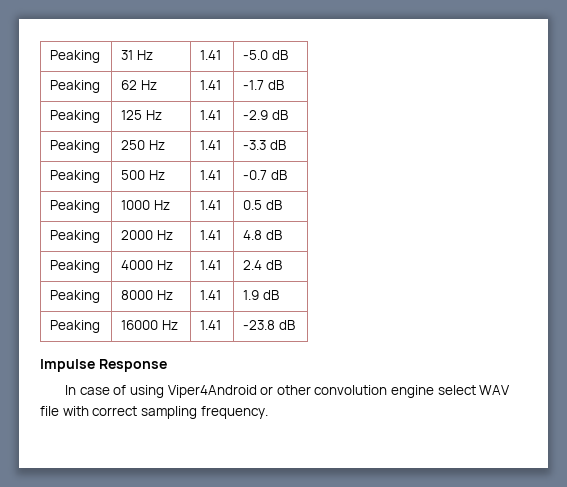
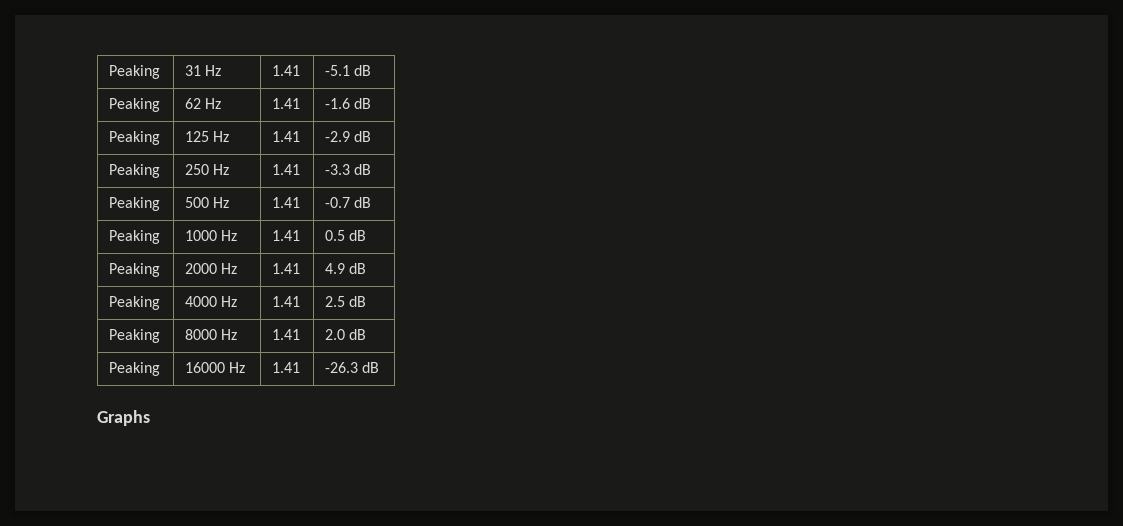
- Peaking | 31 Hz | 1.41 | -5.0 dB
+ Peaking | 31 Hz | 1.41 | -5.1 dB
- Peaking | 62 Hz | 1.41 | -1.7 dB
+ Peaking | 62 Hz | 1.41 | -1.6 dB
- Peaking | 2000 Hz | 1.41 | 4.8 dB
+ Peaking | 2000 Hz | 1.41 | 4.9 dB
- Peaking | 4000 Hz | 1.41 | 2.4 dB
+ Peaking | 4000 Hz | 1.41 | 2.5 dB
- Peaking | 8000 Hz | 1.41 | 1.9 dB
+ Peaking | 8000 Hz | 1.41 | 2.0 dB
- Peaking | 16000 Hz | 1.41 | -23.8 dB
- Impulse Response
- In case of using Viper4Android or other convolution engine select WAV file with correct sampling frequency.
+ Peaking | 16000 Hz | 1.41 | -26.3 dB
+ Graphs

